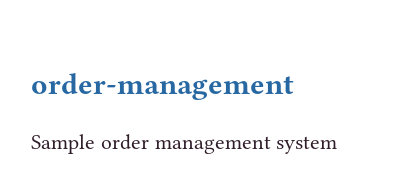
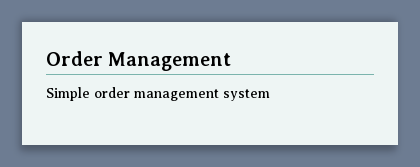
- order-management
- Sample order management system
+ Order Management
+ Simple order management system

